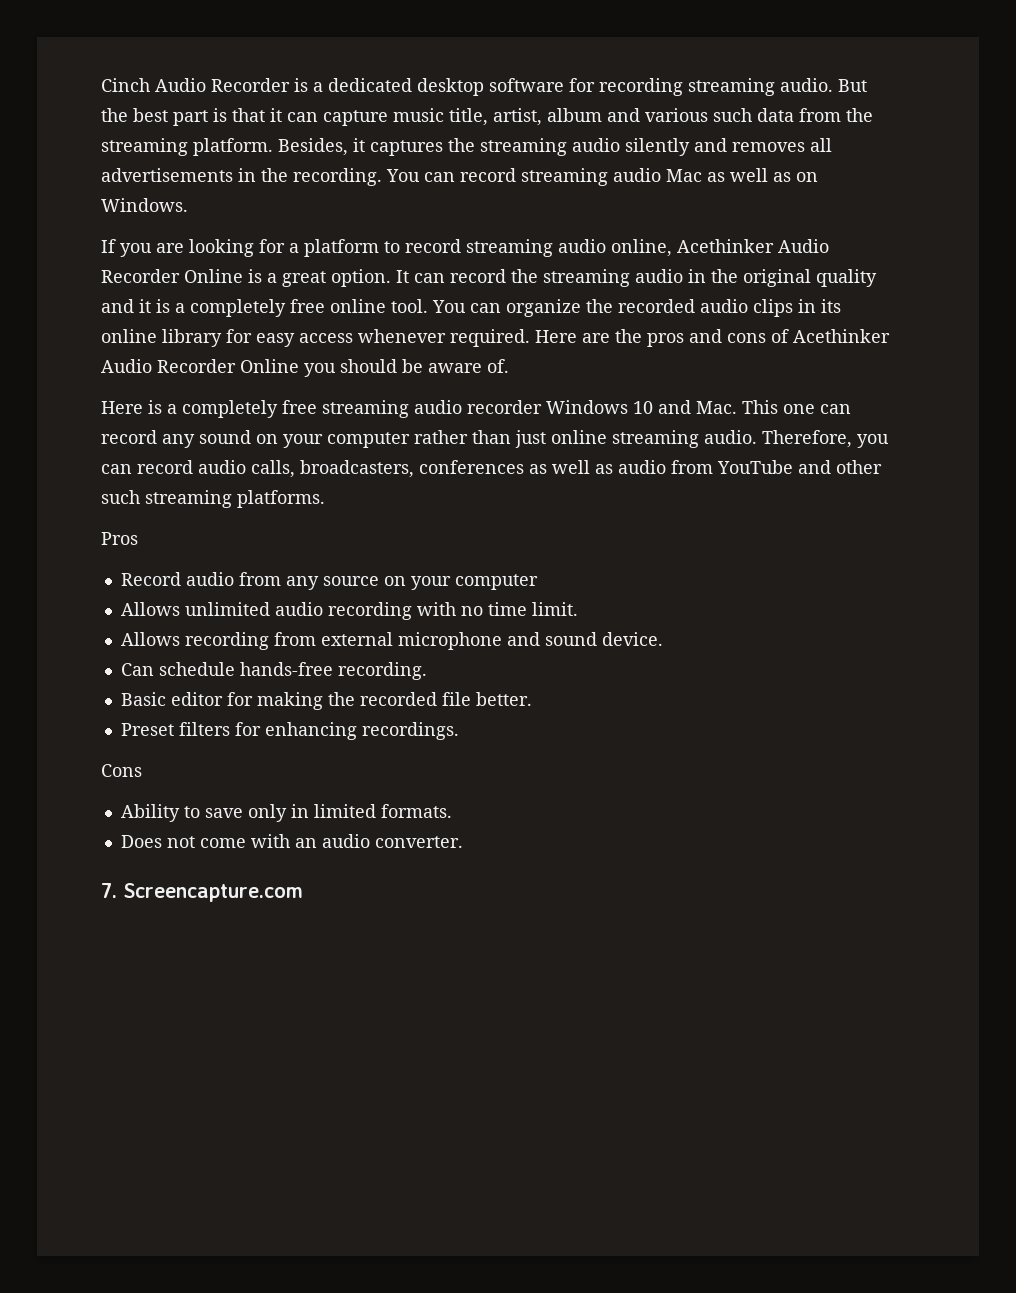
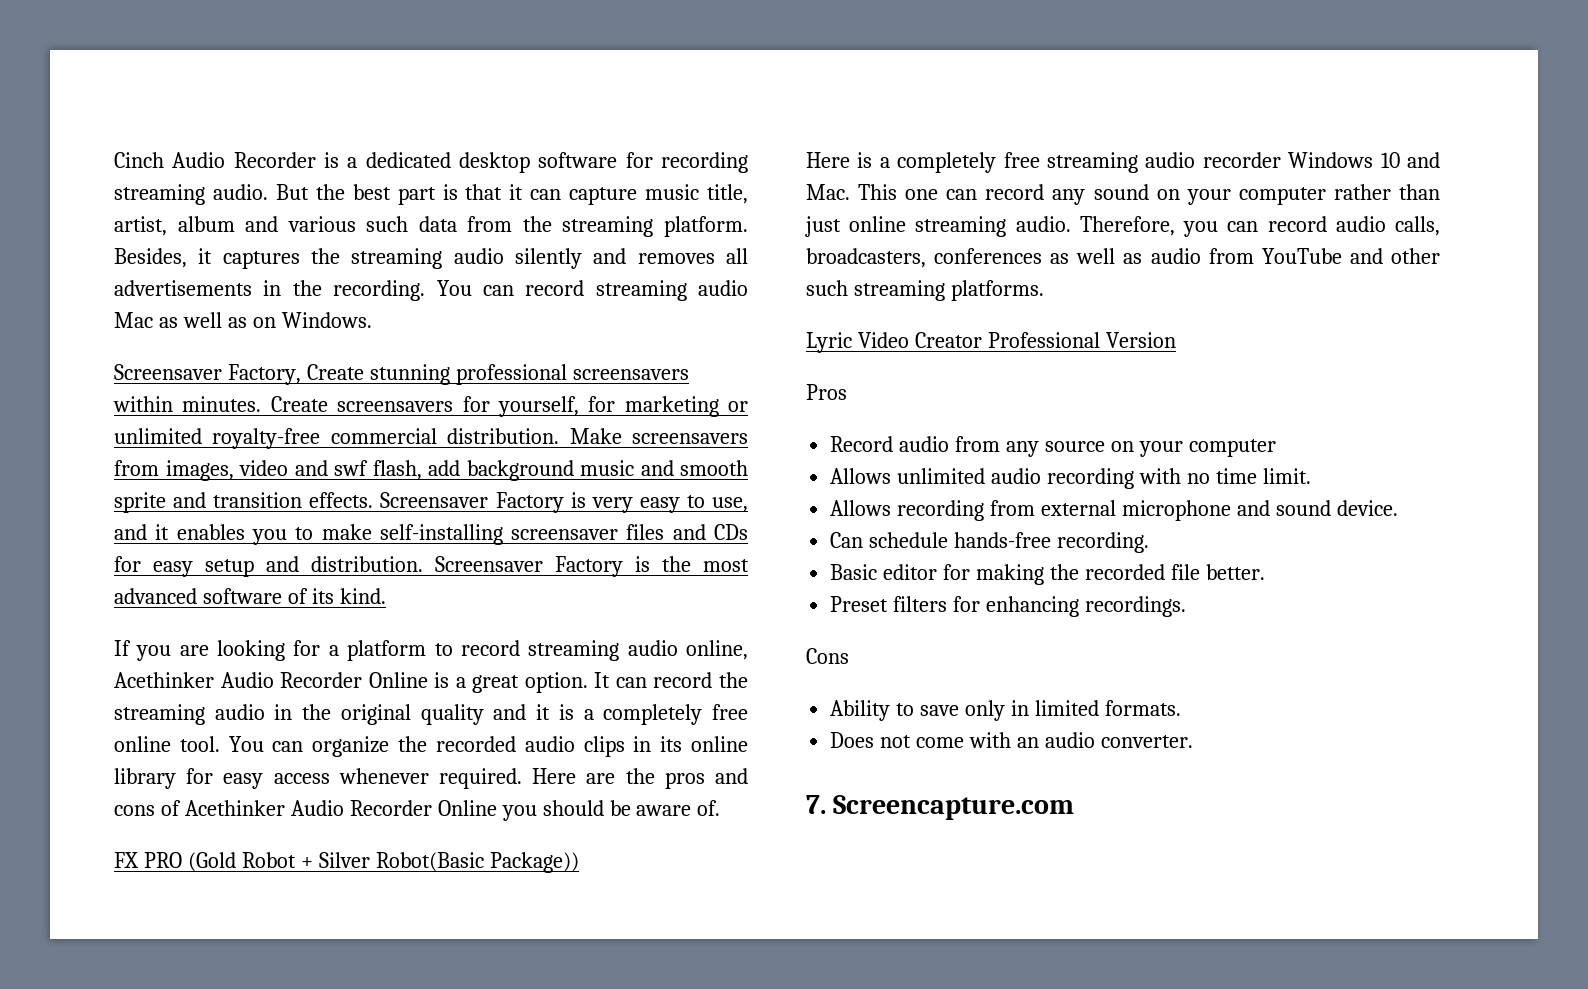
+ Screensaver Factory, Create stunning professional screensavers within minutes. Create screensavers for yourself, for marketing or unlimited royalty-free commercial distribution. Make screensavers from images, video and swf flash, add background music and smooth sprite and transition effects. Screensaver Factory is very easy to use, and it enables you to make self-installing screensaver files and CDs for easy setup and distribution. Screensaver Factory is the most advanced software of its kind.
+ FX PRO (Gold Robot + Silver Robot(Basic Package))
+ Lyric Video Creator Professional Version

